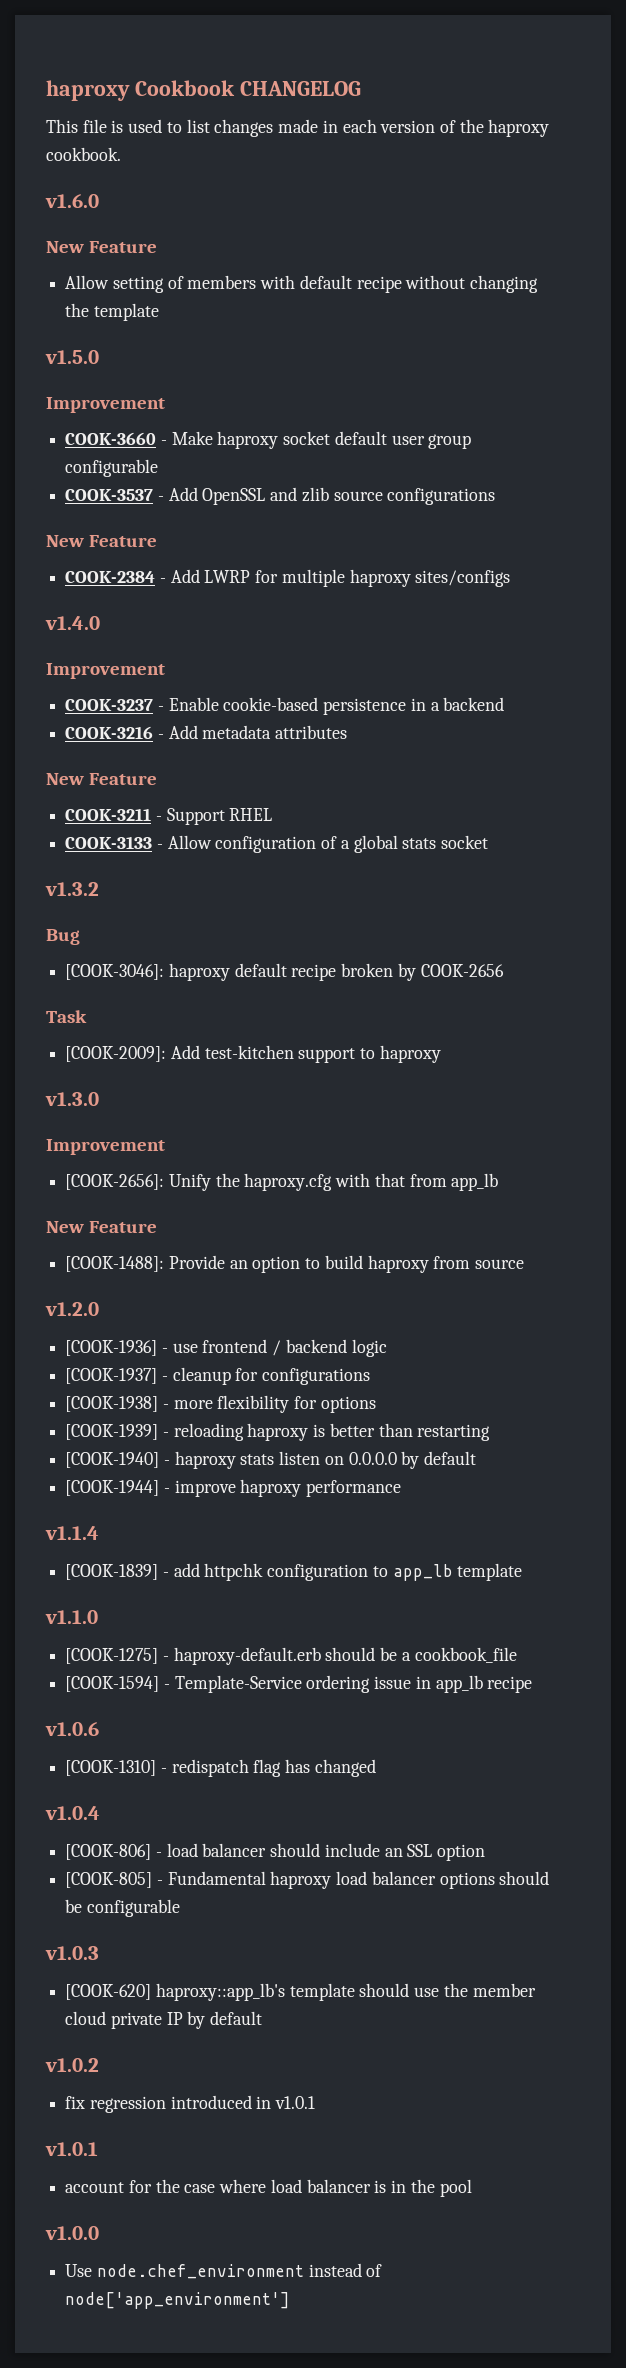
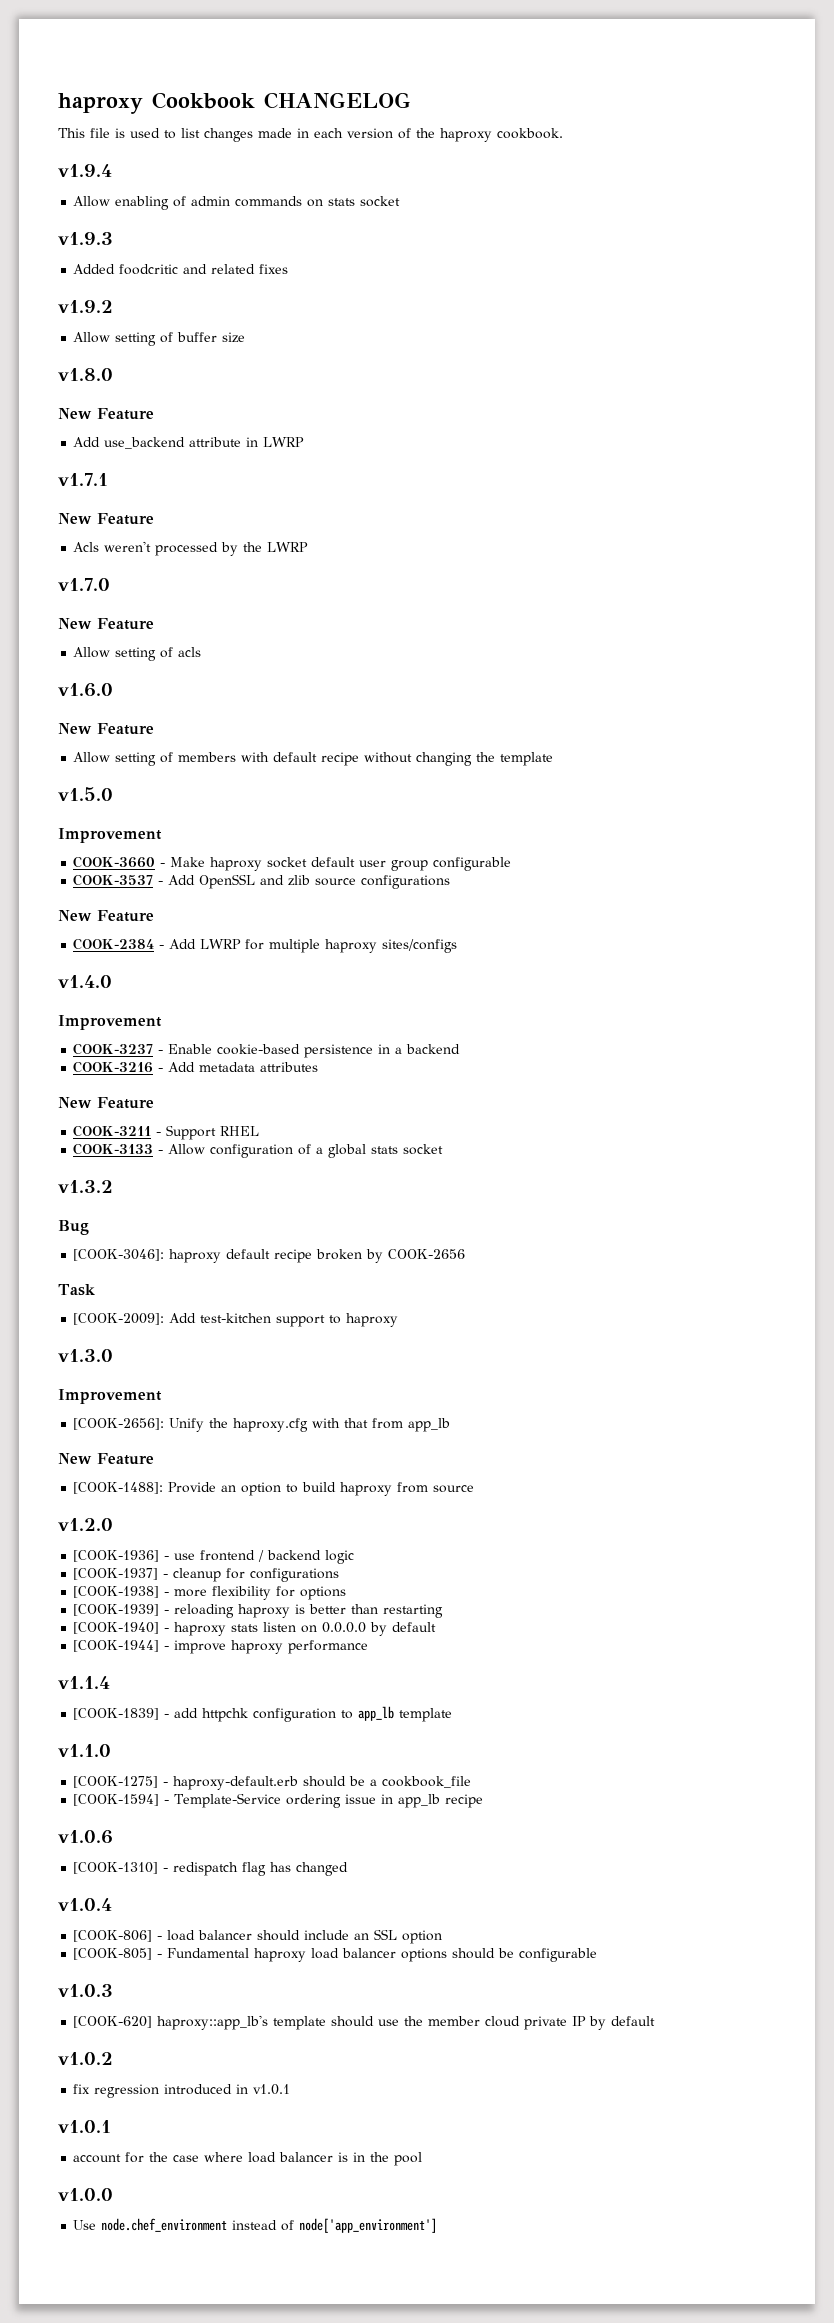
+ v1.9.4
+ Allow enabling of admin commands on stats socket
+ v1.9.3
+ Added foodcritic and related fixes
+ v1.9.2
+ Allow setting of buffer size
+ v1.8.0
+ New Feature
+ Add use_backend attribute in LWRP
+ v1.7.1
+ New Feature
+ Acls weren't processed by the LWRP
+ v1.7.0
+ New Feature
+ Allow setting of acls

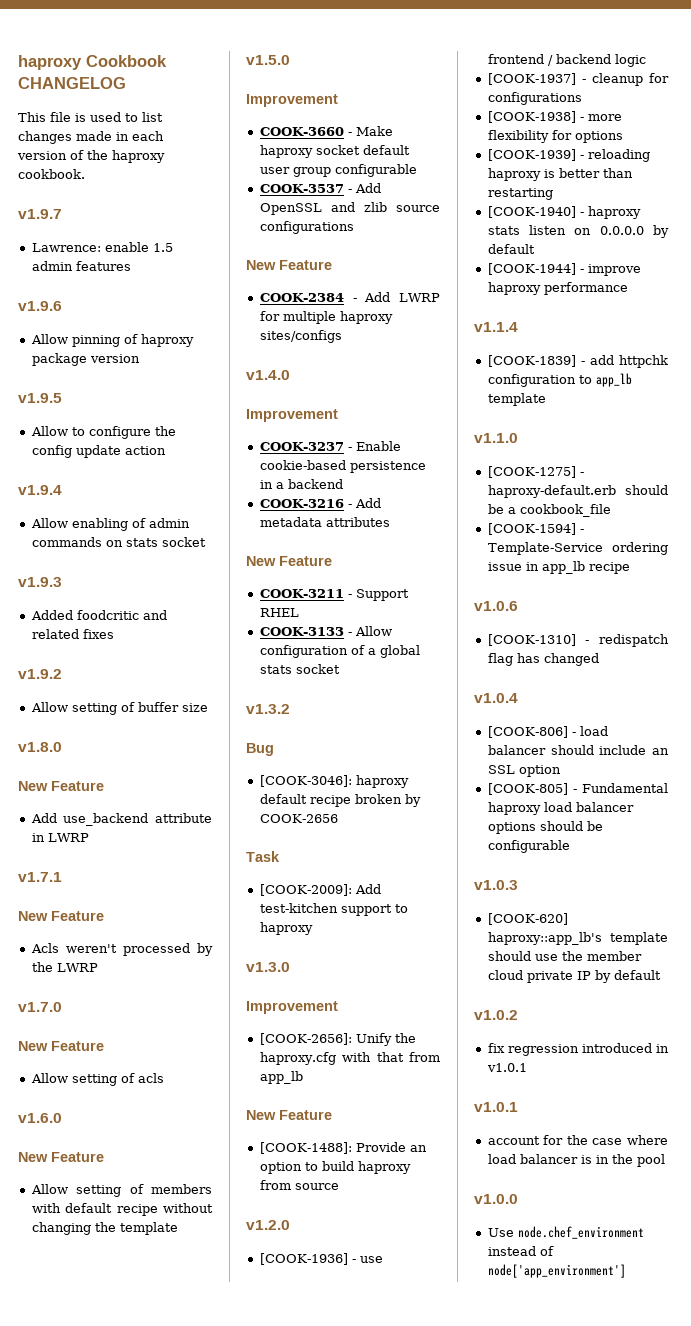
+ v1.9.7
+ Lawrence: enable 1.5 admin features
+ v1.9.6
+ Allow pinning of haproxy package version
+ v1.9.5
+ Allow to configure the config update action

